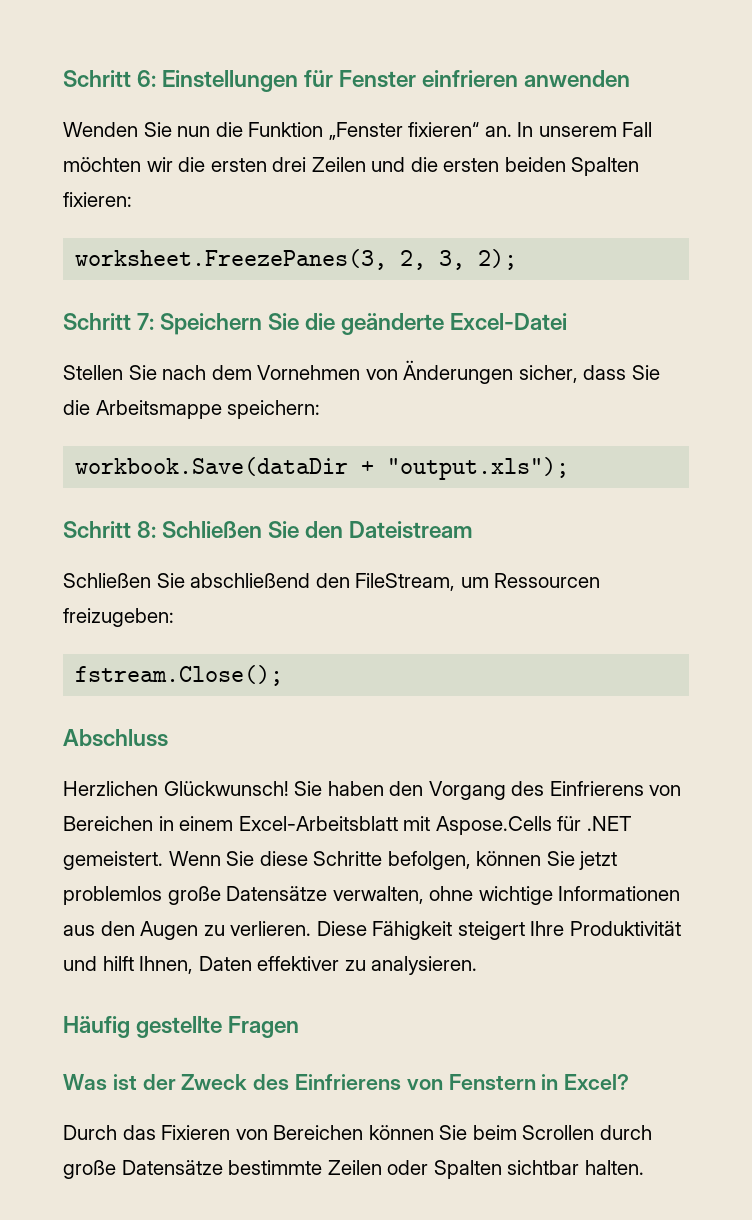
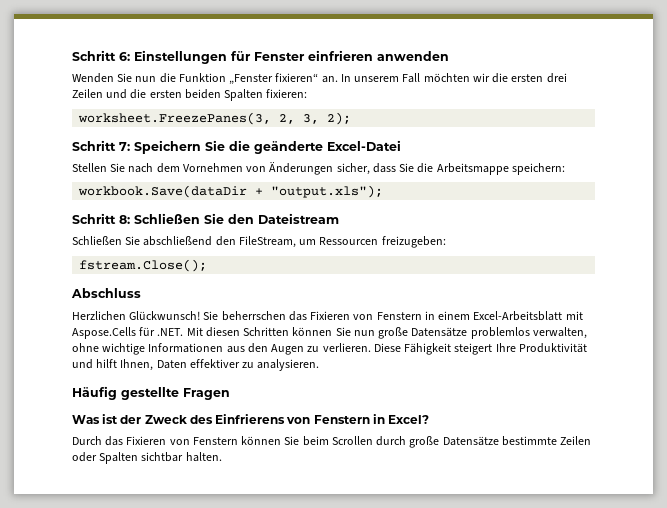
- Sie haben den Vorgang des Einfrierens von Bereichen in einem Excel-Arbeitsblatt mit Aspose.Cells für .NET gemeistert. Wenn Sie diese Schritte befolgen, können Sie jetzt problemlos große Datensätze verwalten, ohne wichtige Informationen aus den Augen zu verlieren.
+ Sie beherrschen das Fixieren von Fenstern in einem Excel-Arbeitsblatt mit Aspose.Cells für .NET. Mit diesen Schritten können Sie nun große Datensätze problemlos verwalten, ohne wichtige Informationen aus den Augen zu verlieren.
- Durch das Fixieren von Bereichen können Sie beim Scrollen durch große Datensätze bestimmte Zeilen oder Spalten sichtbar halten.
+ Durch das Fixieren von Fenstern können Sie beim Scrollen durch große Datensätze bestimmte Zeilen oder Spalten sichtbar halten.

